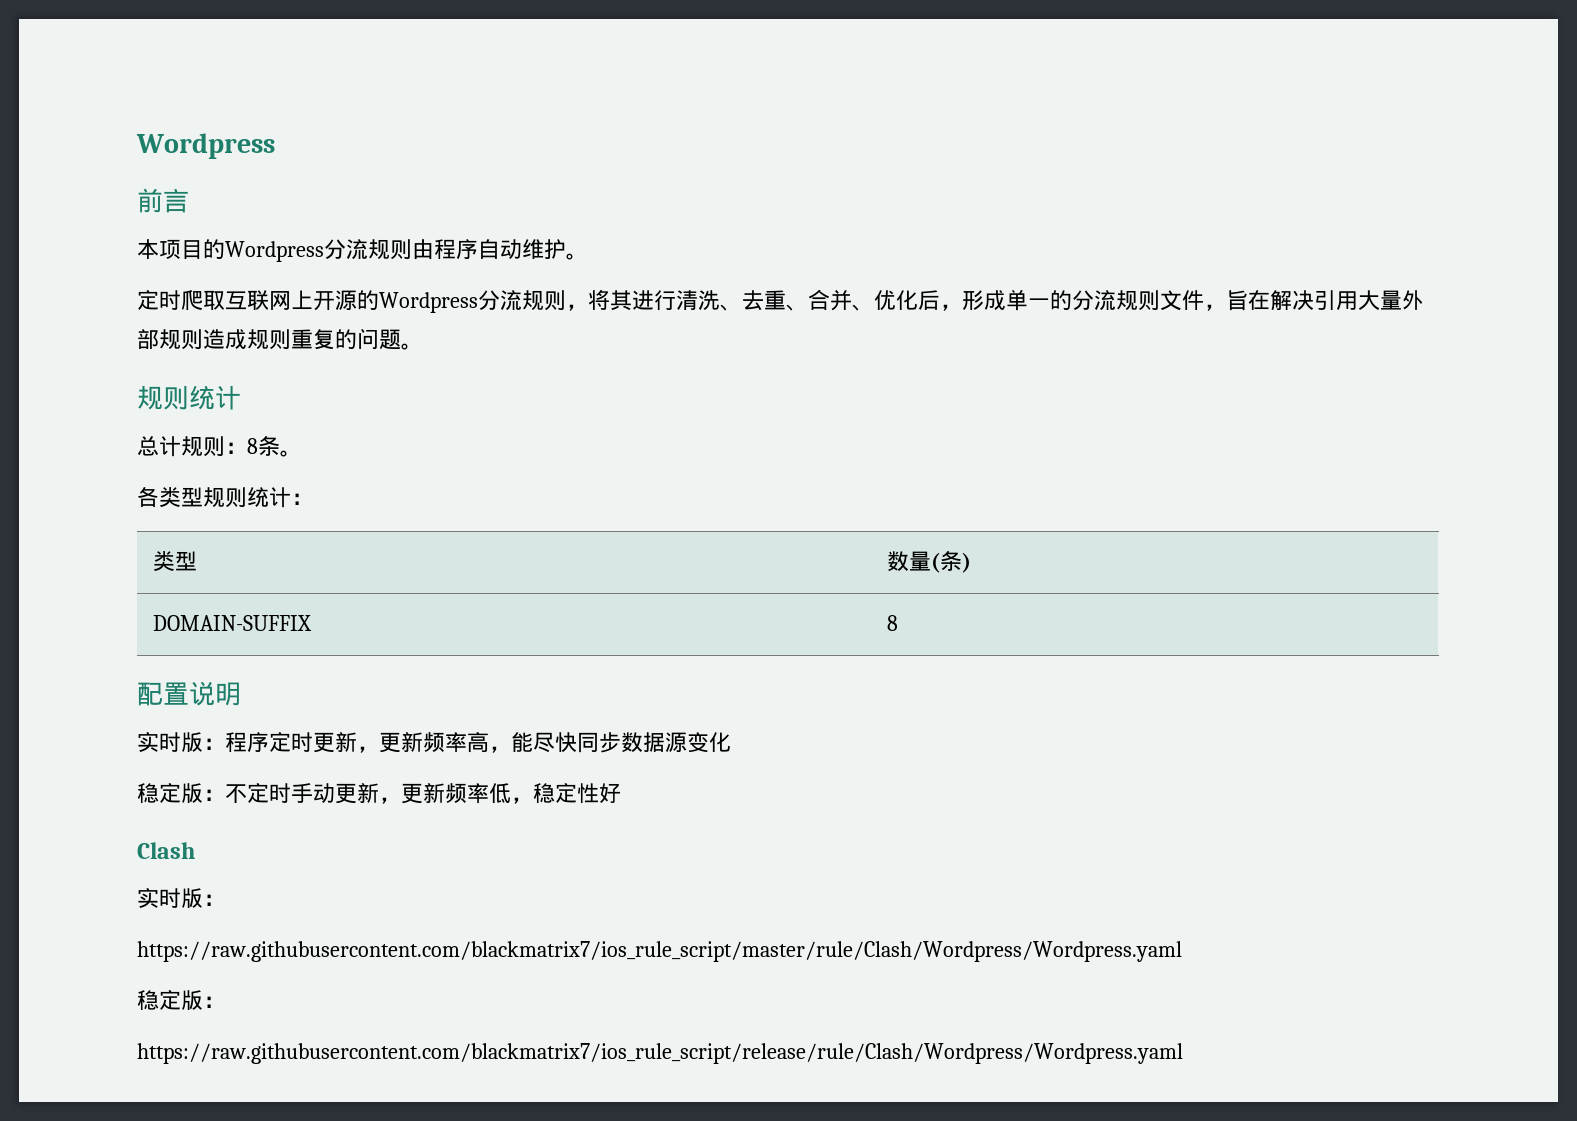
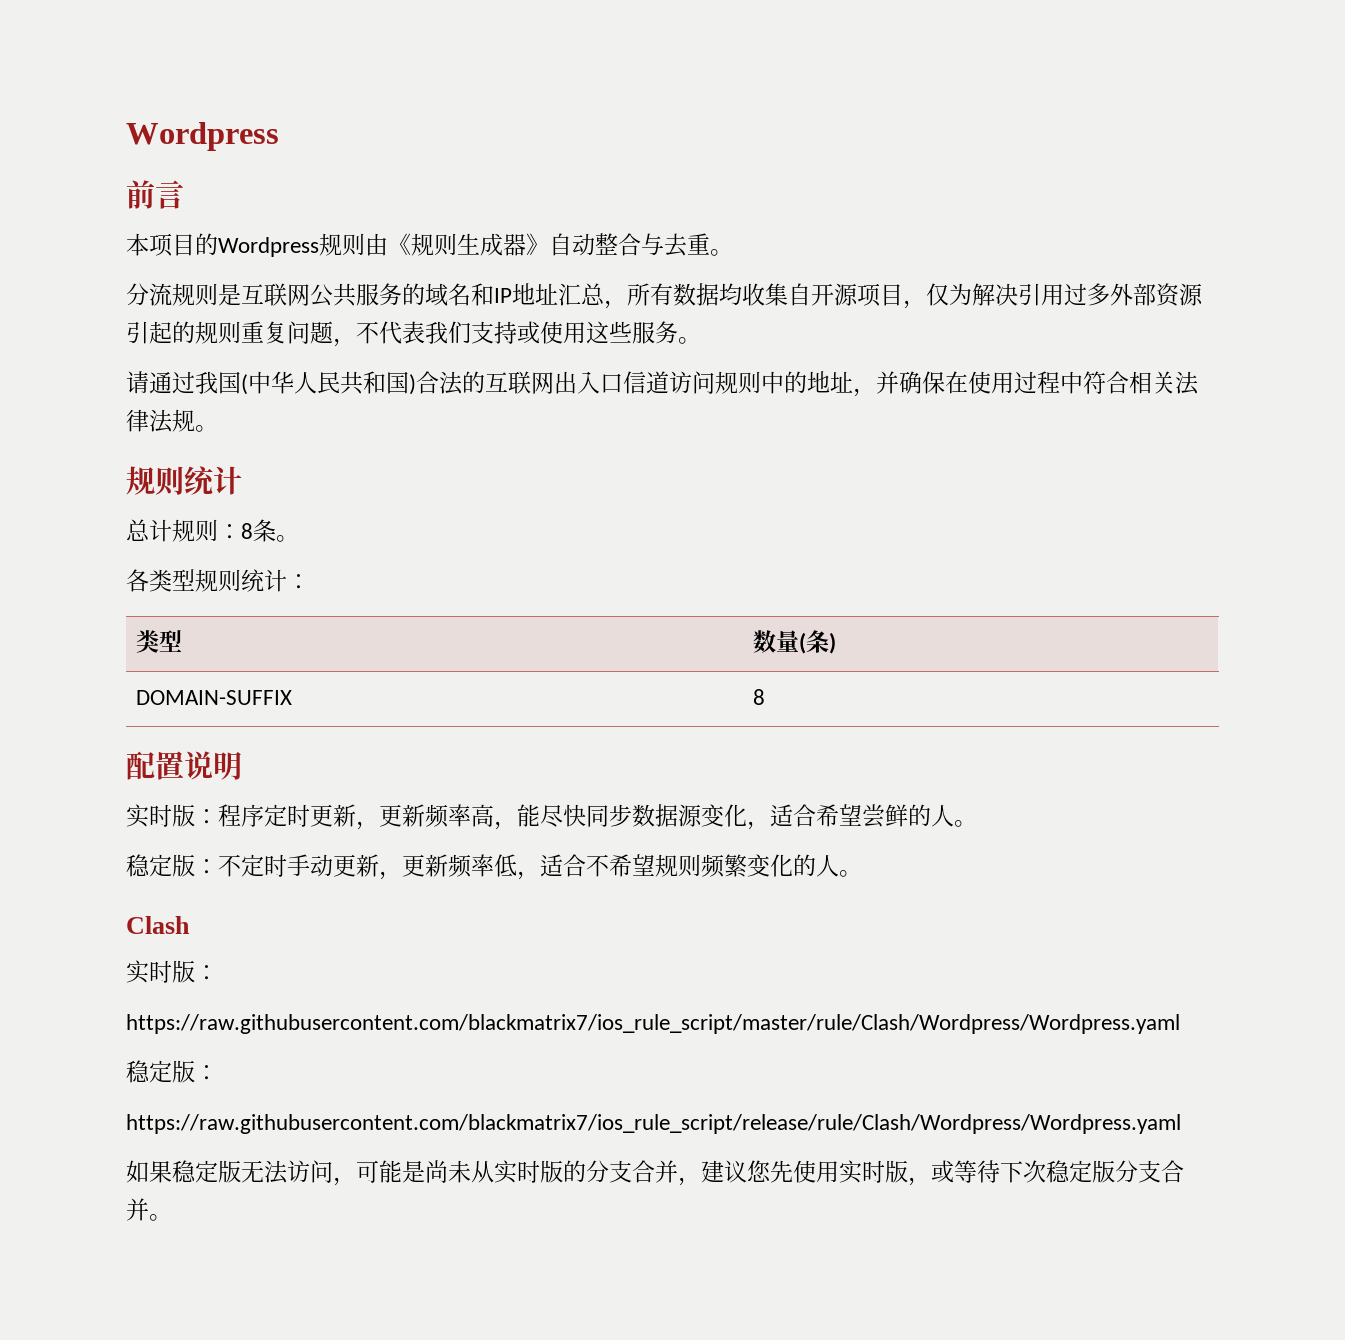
- 本项目的Wordpress分流规则由程序自动维护。
- 定时爬取互联网上开源的Wordpress分流规则，将其进行清洗、去重、合并、优化后，形成单一的分流规则文件，旨在解决引用大量外部规则造成规则重复的问题。
+ 本项目的Wordpress规则由《规则生成器》自动整合与去重。
+ 分流规则是互联网公共服务的域名和IP地址汇总，所有数据均收集自开源项目，仅为解决引用过多外部资源引起的规则重复问题，不代表我们支持或使用这些服务。
+ 请通过我国(中华人民共和国)合法的互联网出入口信道访问规则中的地址，并确保在使用过程中符合相关法律法规。
- 实时版：程序定时更新，更新频率高，能尽快同步数据源变化
+ 实时版：程序定时更新，更新频率高，能尽快同步数据源变化，适合希望尝鲜的人。
- 稳定版：不定时手动更新，更新频率低，稳定性好
+ 稳定版：不定时手动更新，更新频率低，适合不希望规则频繁变化的人。
+ 如果稳定版无法访问，可能是尚未从实时版的分支合并，建议您先使用实时版，或等待下次稳定版分支合并。

